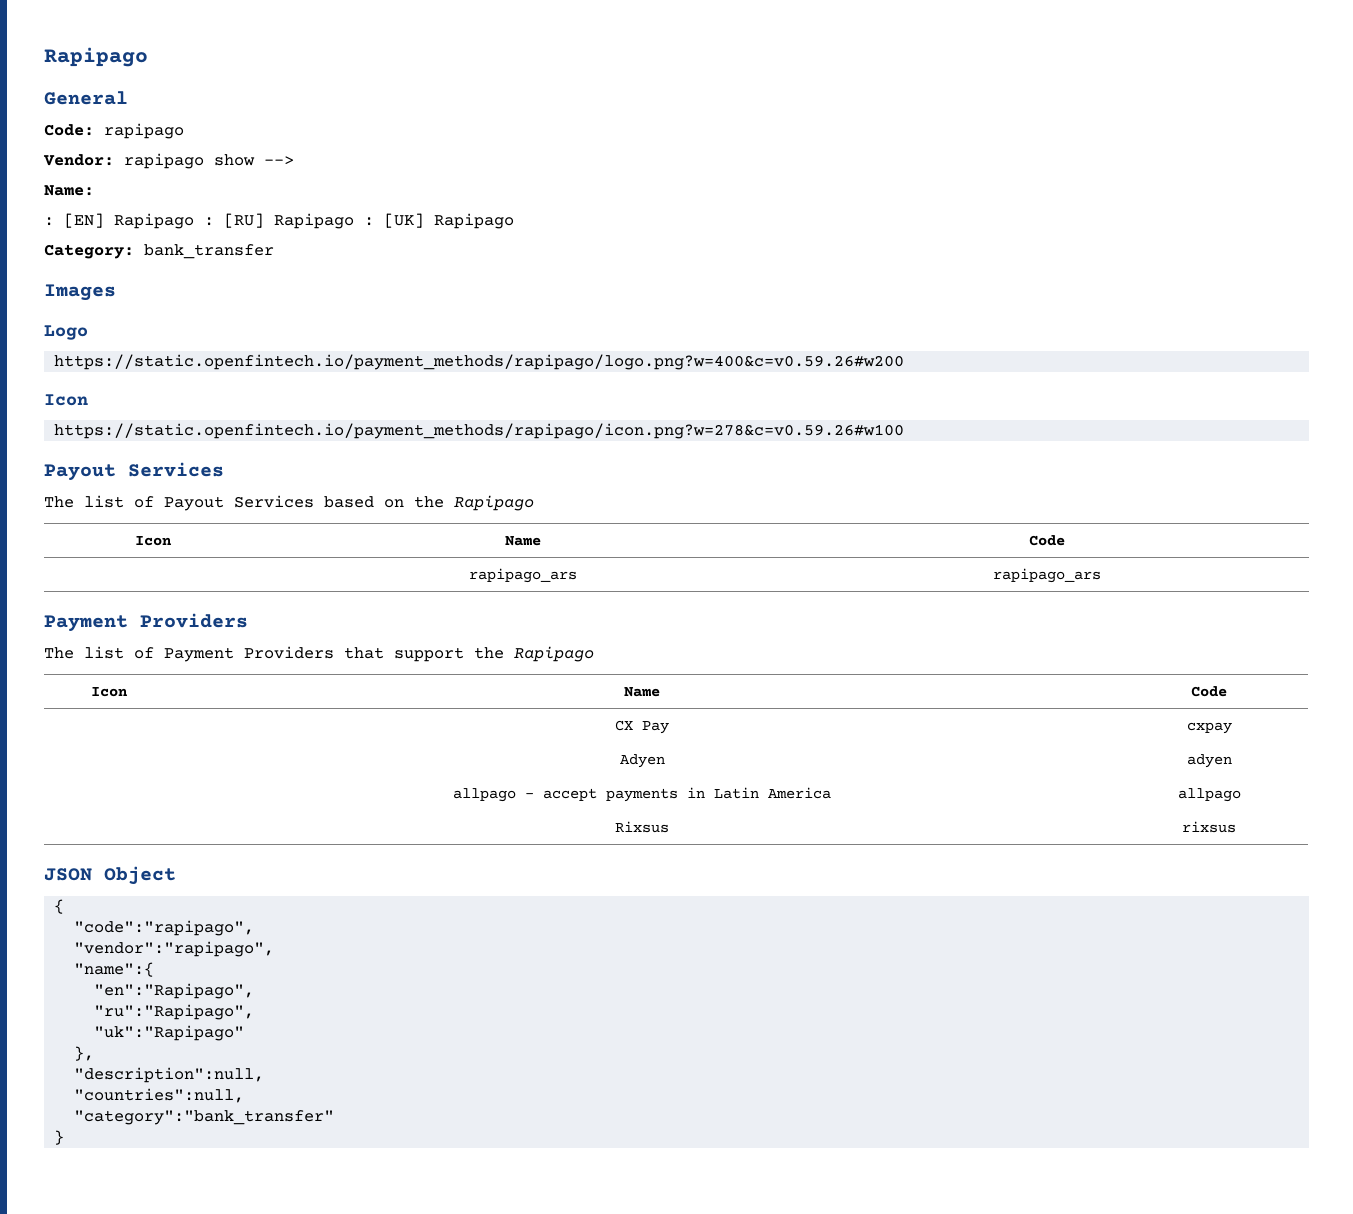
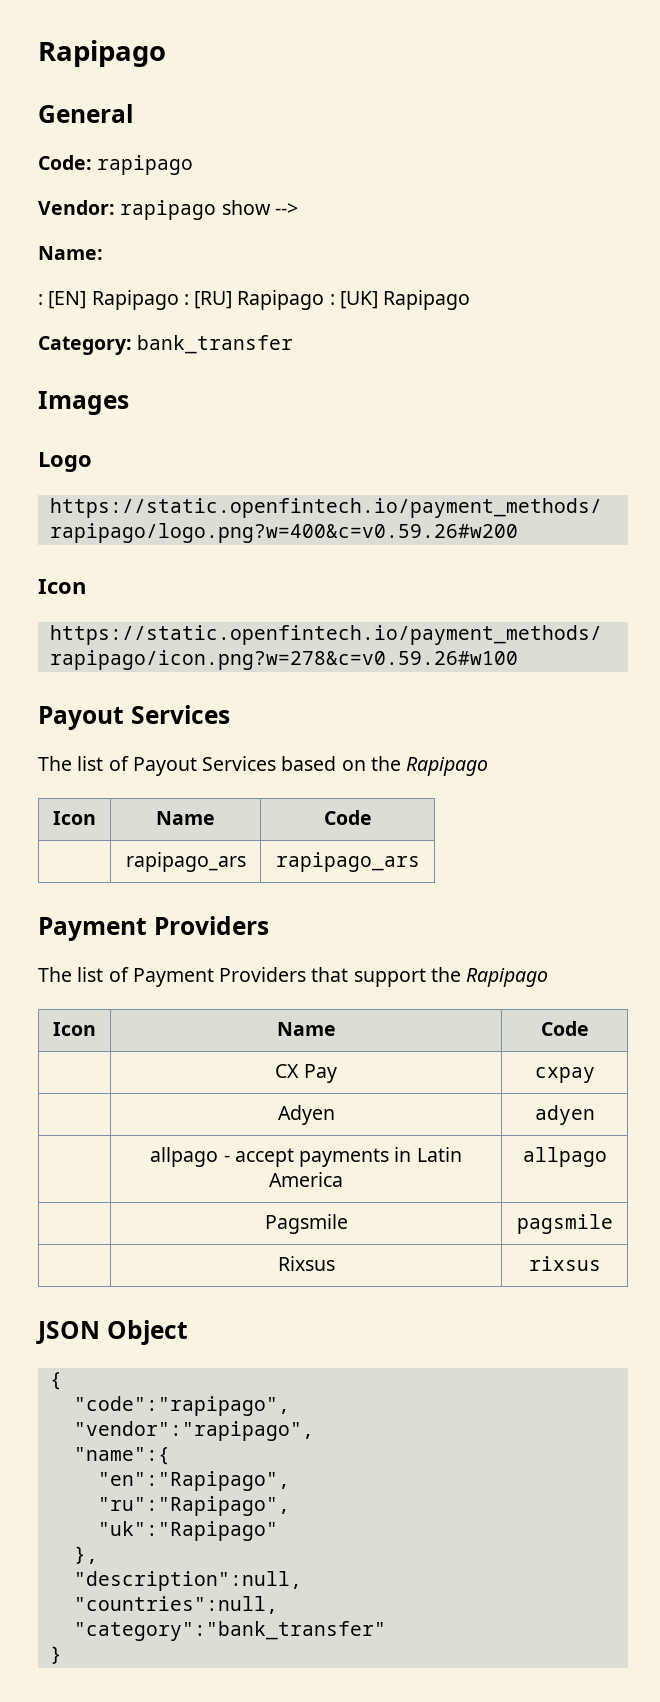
+ | Pagsmile | pagsmile

